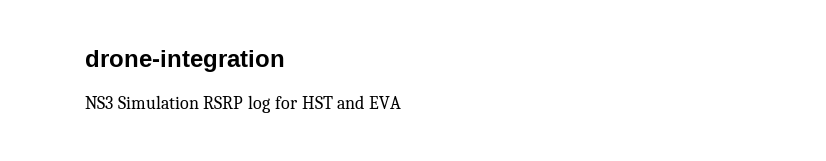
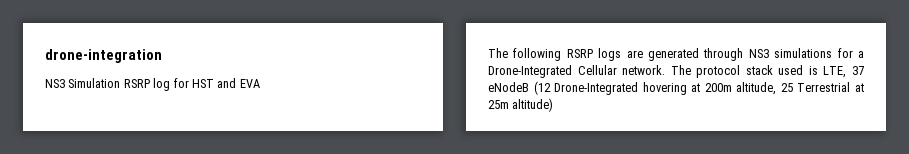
+ The following RSRP logs are generated through NS3 simulations for a Drone-Integrated Cellular network. The protocol stack used is LTE, 37 eNodeB (12 Drone-Integrated hovering at 200m altitude, 25 Terrestrial at 25m altitude)

